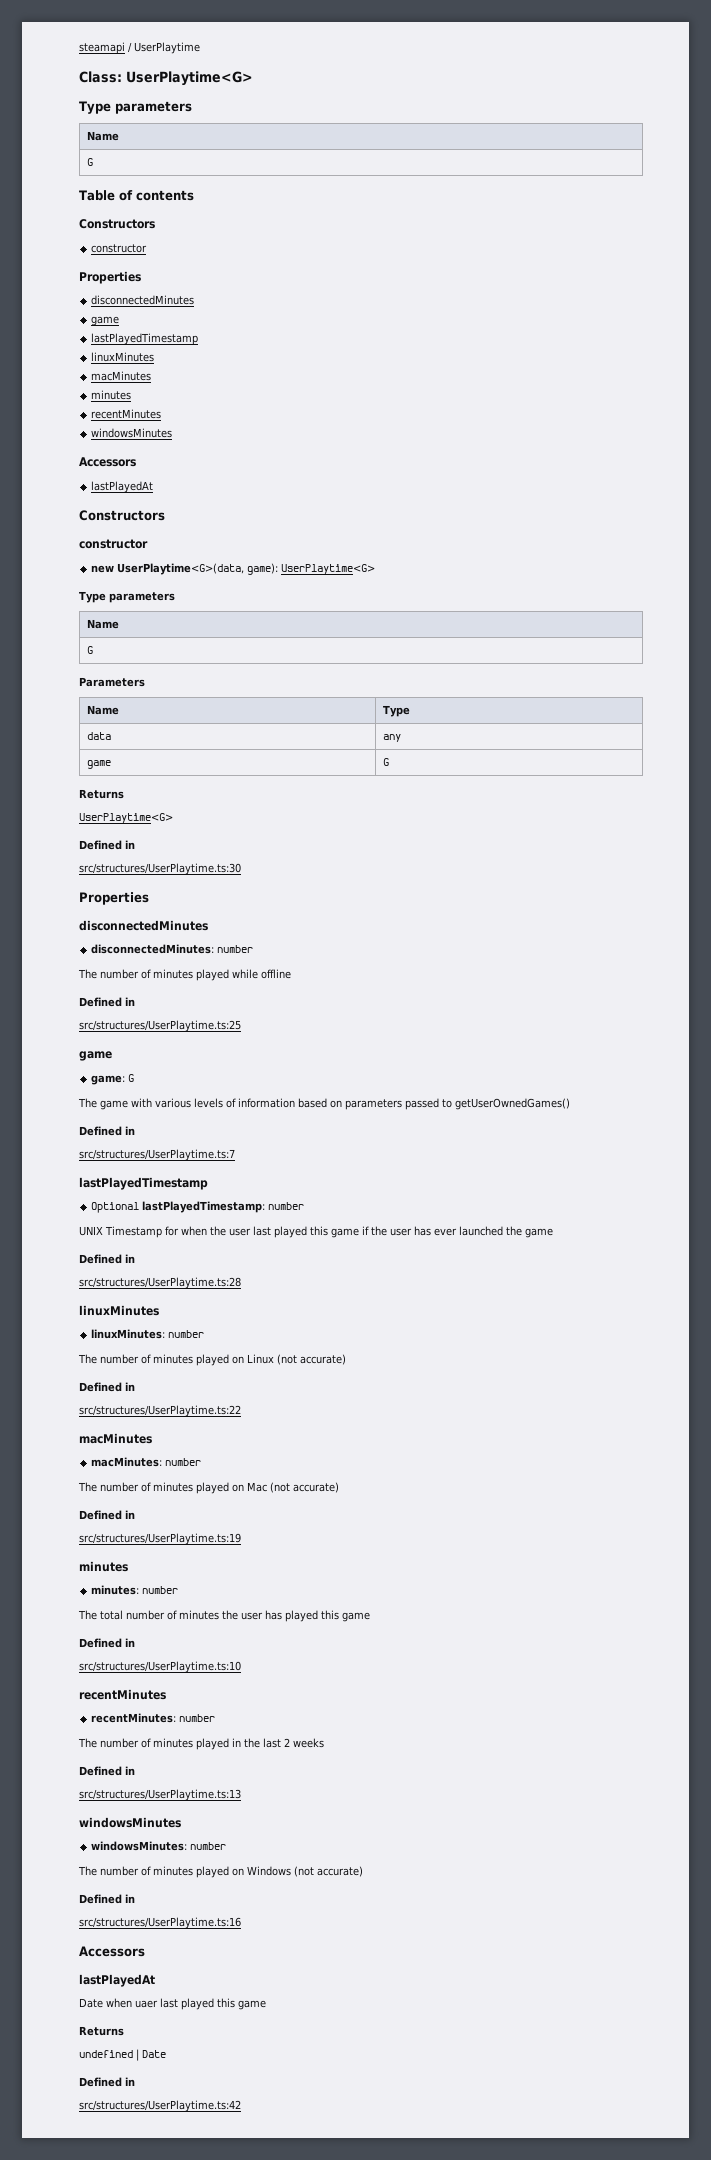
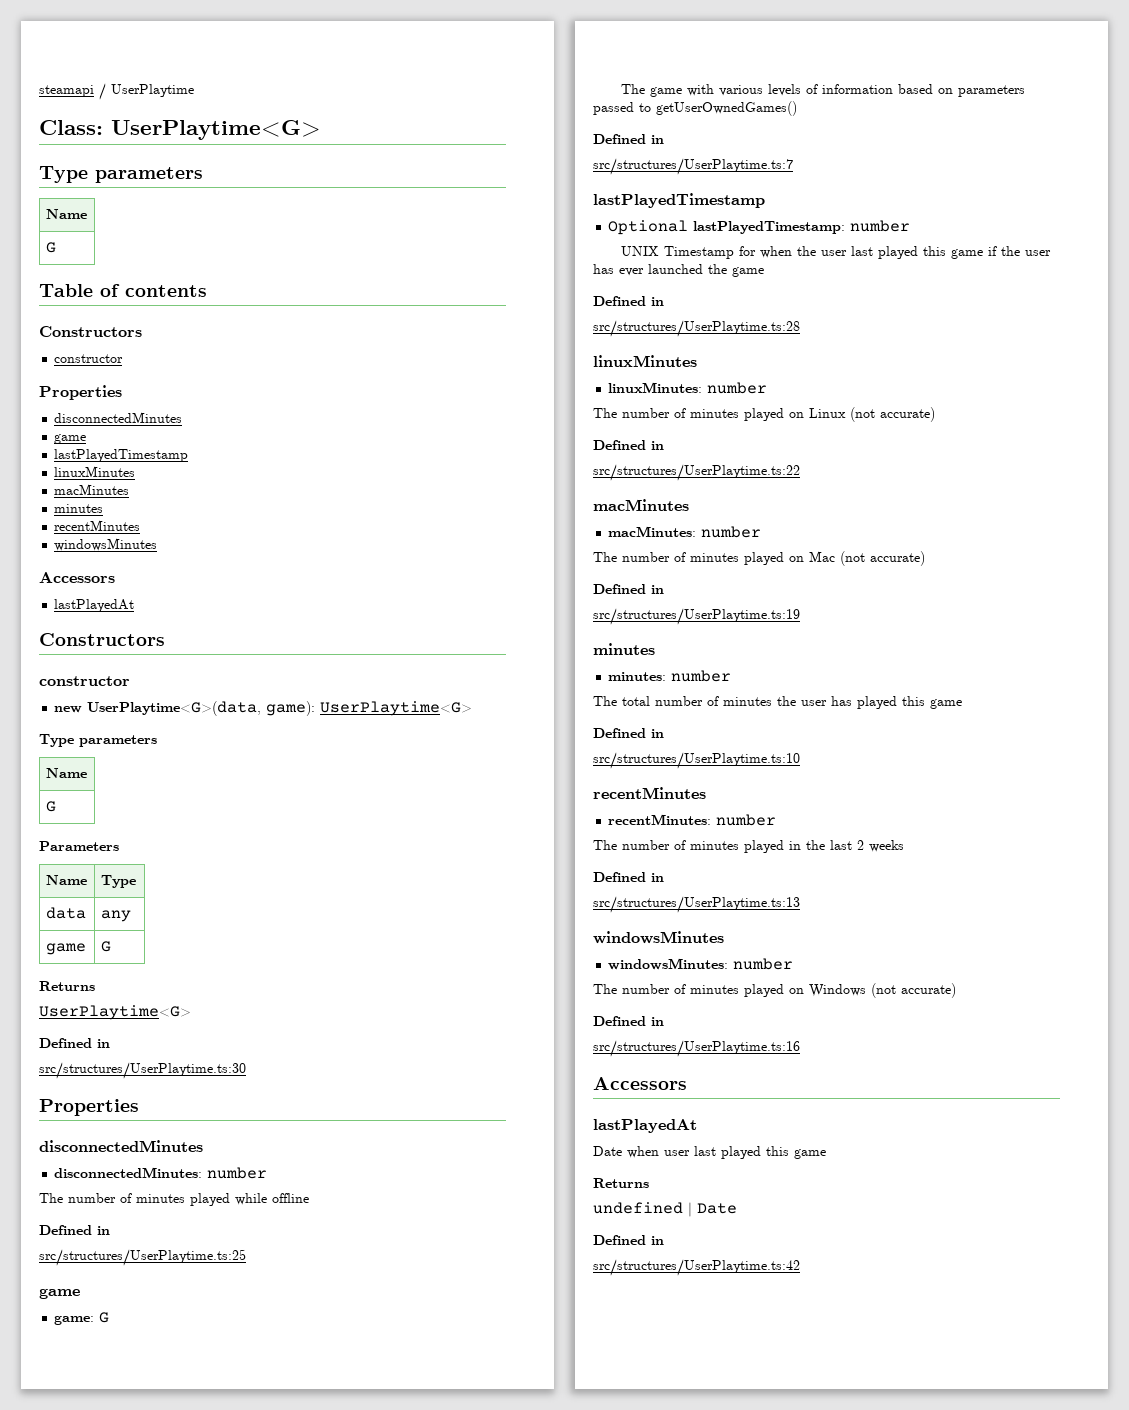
- Date when uaer last played this game
+ Date when user last played this game

